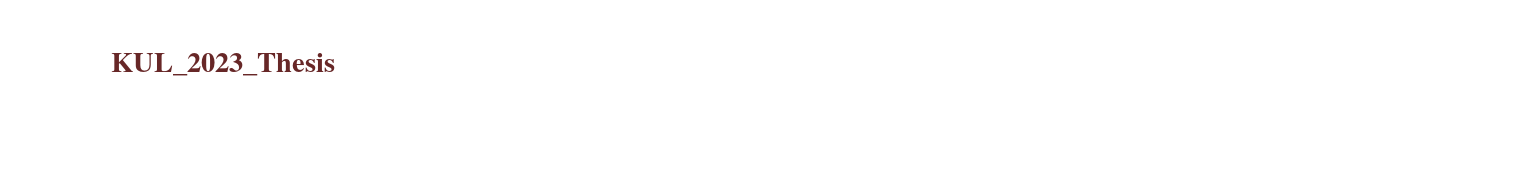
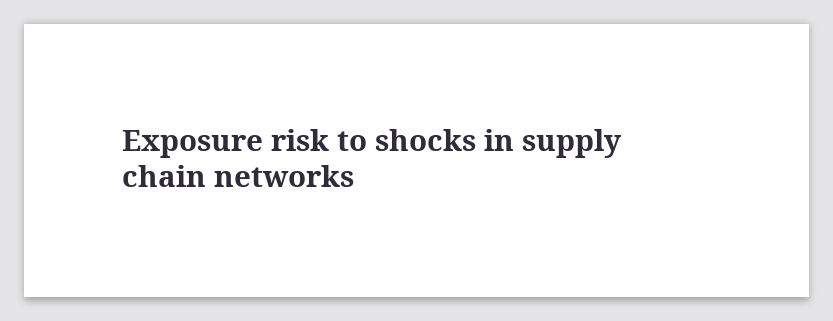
- KUL_2023_Thesis
+ Exposure risk to shocks in supply chain networks

